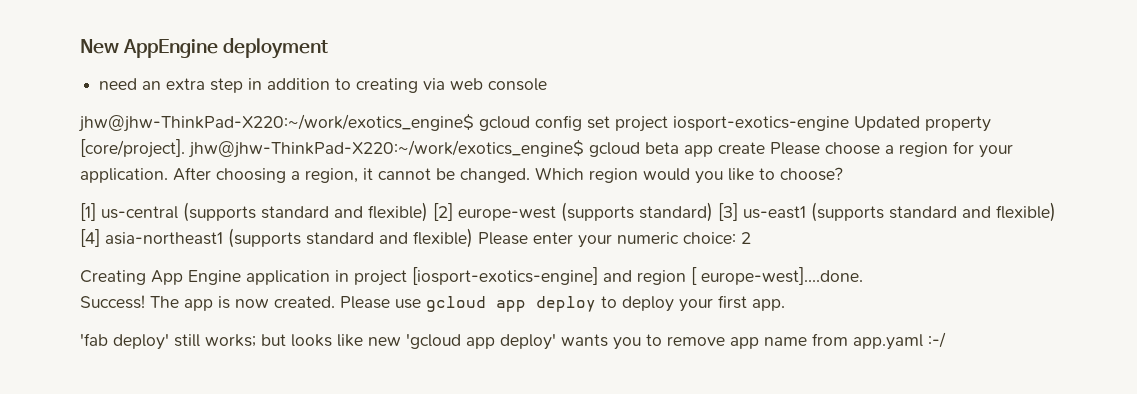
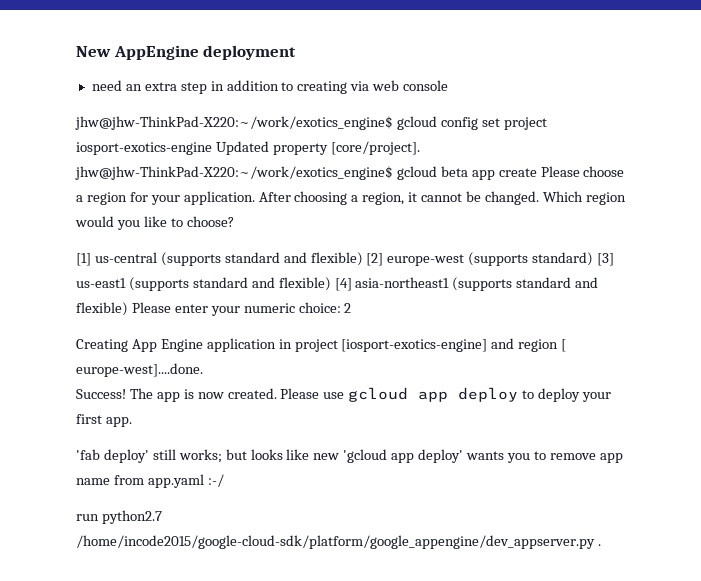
+ run python2.7 /home/incode2015/google-cloud-sdk/platform/google_appengine/dev_appserver.py .

